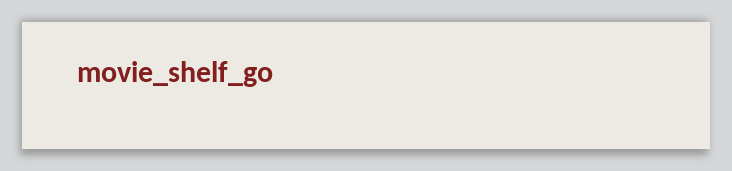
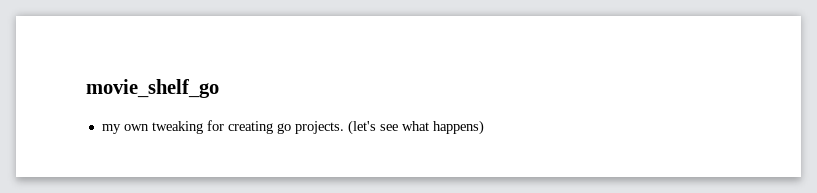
+ my own tweaking for creating go projects. (let's see what happens)

